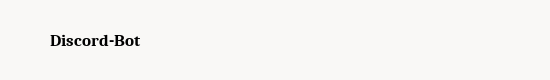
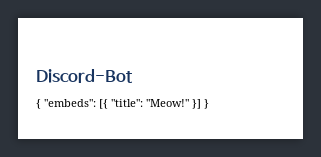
+ { "embeds": [{ "title": "Meow!" }] }

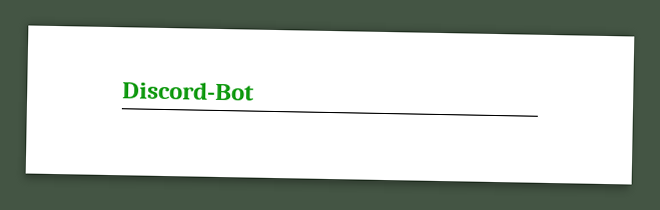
- { "embeds": [{ "title": "Meow!" }] }

